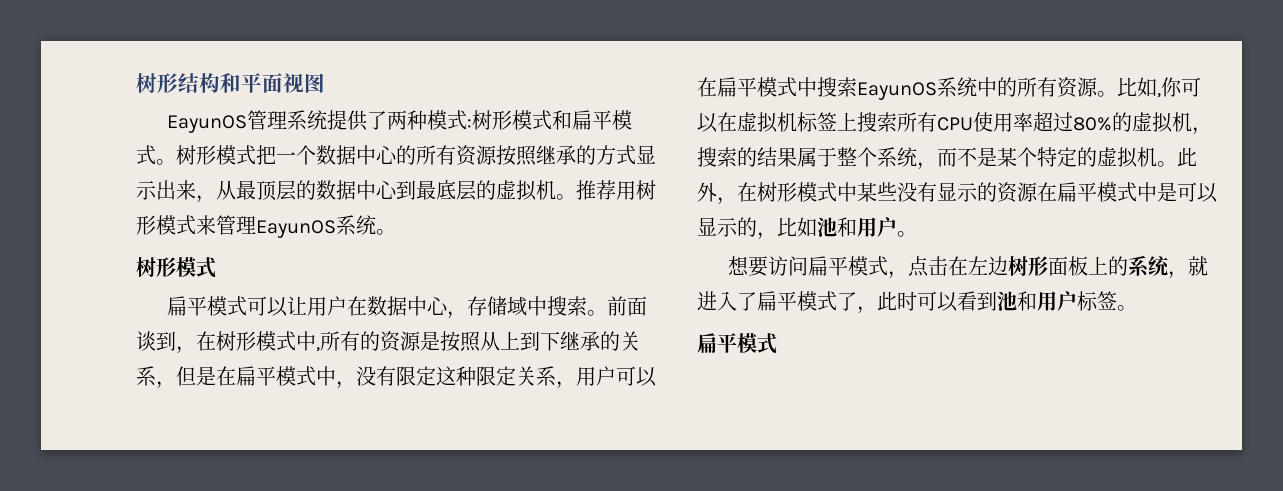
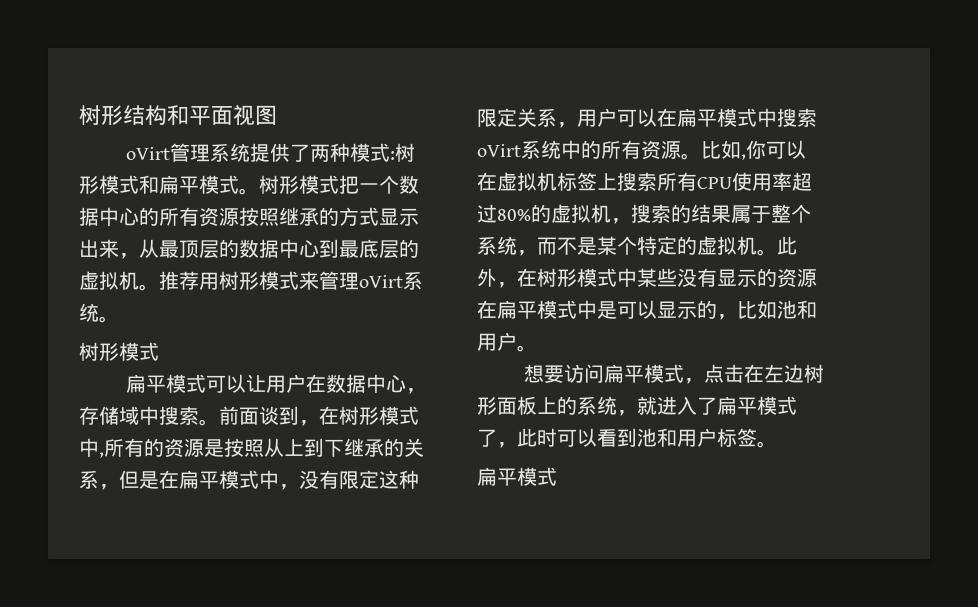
- EayunOS管理系统提供了两种模式:树形模式和扁平模式。
+ oVirt管理系统提供了两种模式:树形模式和扁平模式。
- 推荐用树形模式来管理EayunOS系统。
+ 推荐用树形模式来管理oVirt系统。
- 前面谈到，在树形模式中,所有的资源是按照从上到下继承的关系，但是在扁平模式中，没有限定这种限定关系，用户可以在扁平模式中搜索EayunOS系统中的所有资源。
+ 前面谈到，在树形模式中,所有的资源是按照从上到下继承的关系，但是在扁平模式中，没有限定这种限定关系，用户可以在扁平模式中搜索oVirt系统中的所有资源。

